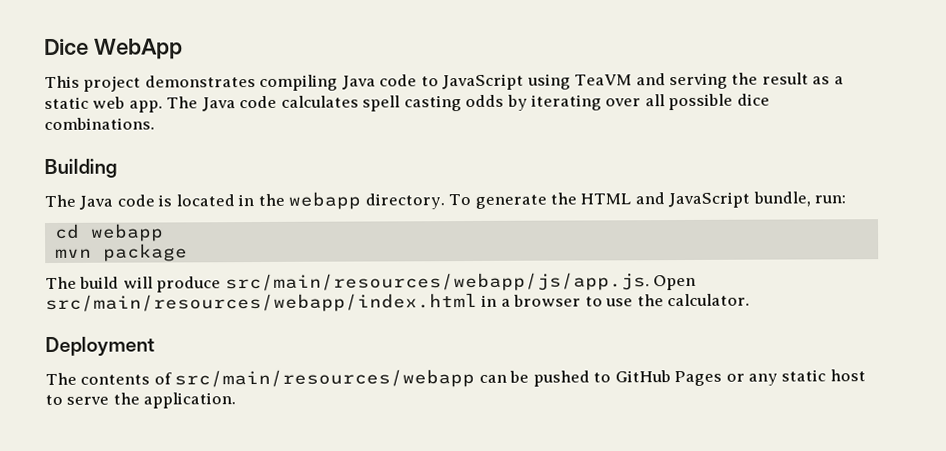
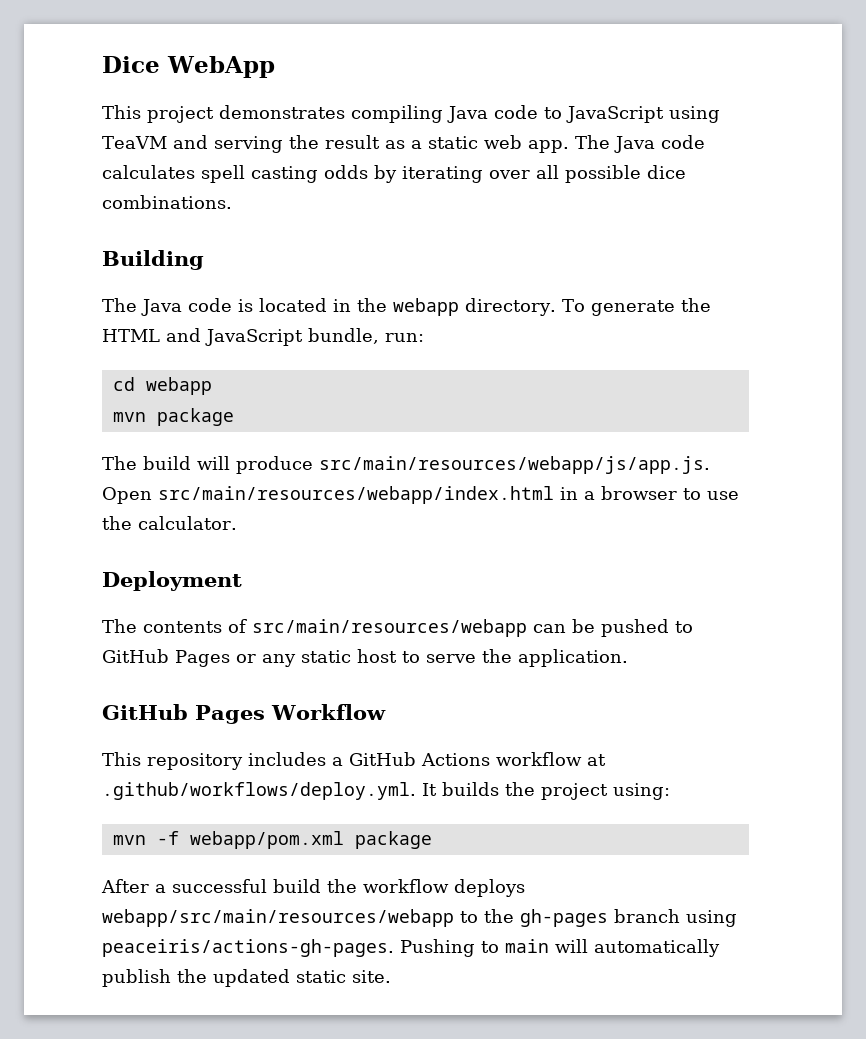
+ GitHub Pages Workflow
+ This repository includes a GitHub Actions workflow at .github/workflows/deploy.yml. It builds the project using:
+ mvn -f webapp/pom.xml package
+ After a successful build the workflow deploys webapp/src/main/resources/webapp to the gh-pages branch using peaceiris/actions-gh-pages. Pushing to main will automatically publish the updated static site.

